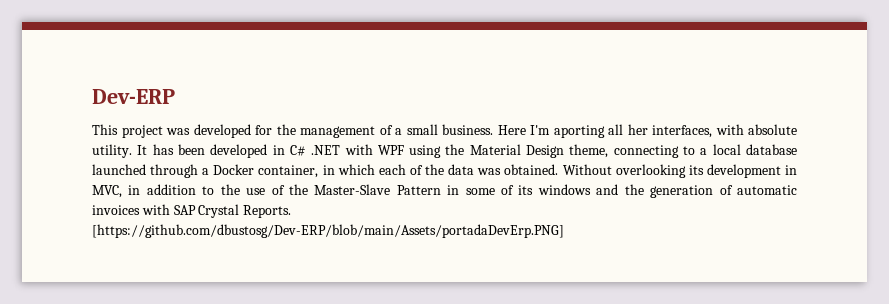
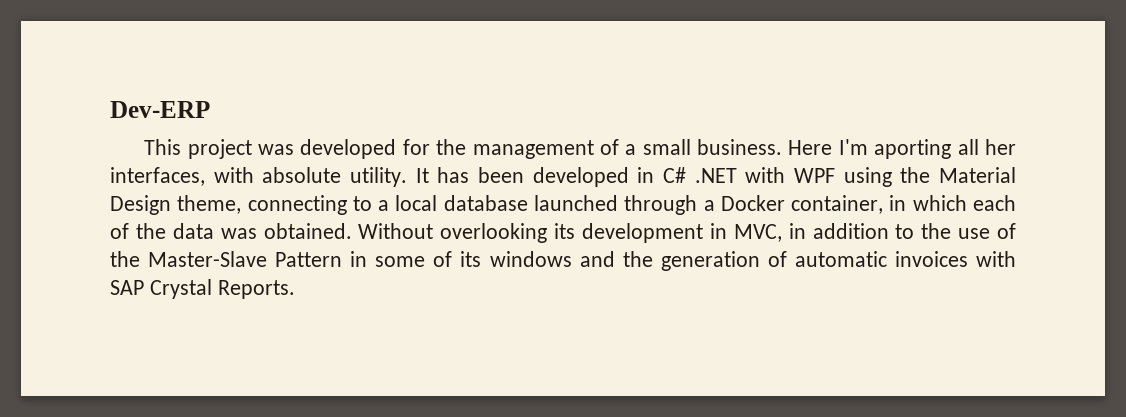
- [https://github.com/dbustosg/Dev-ERP/blob/main/Assets/portadaDevErp.PNG]

